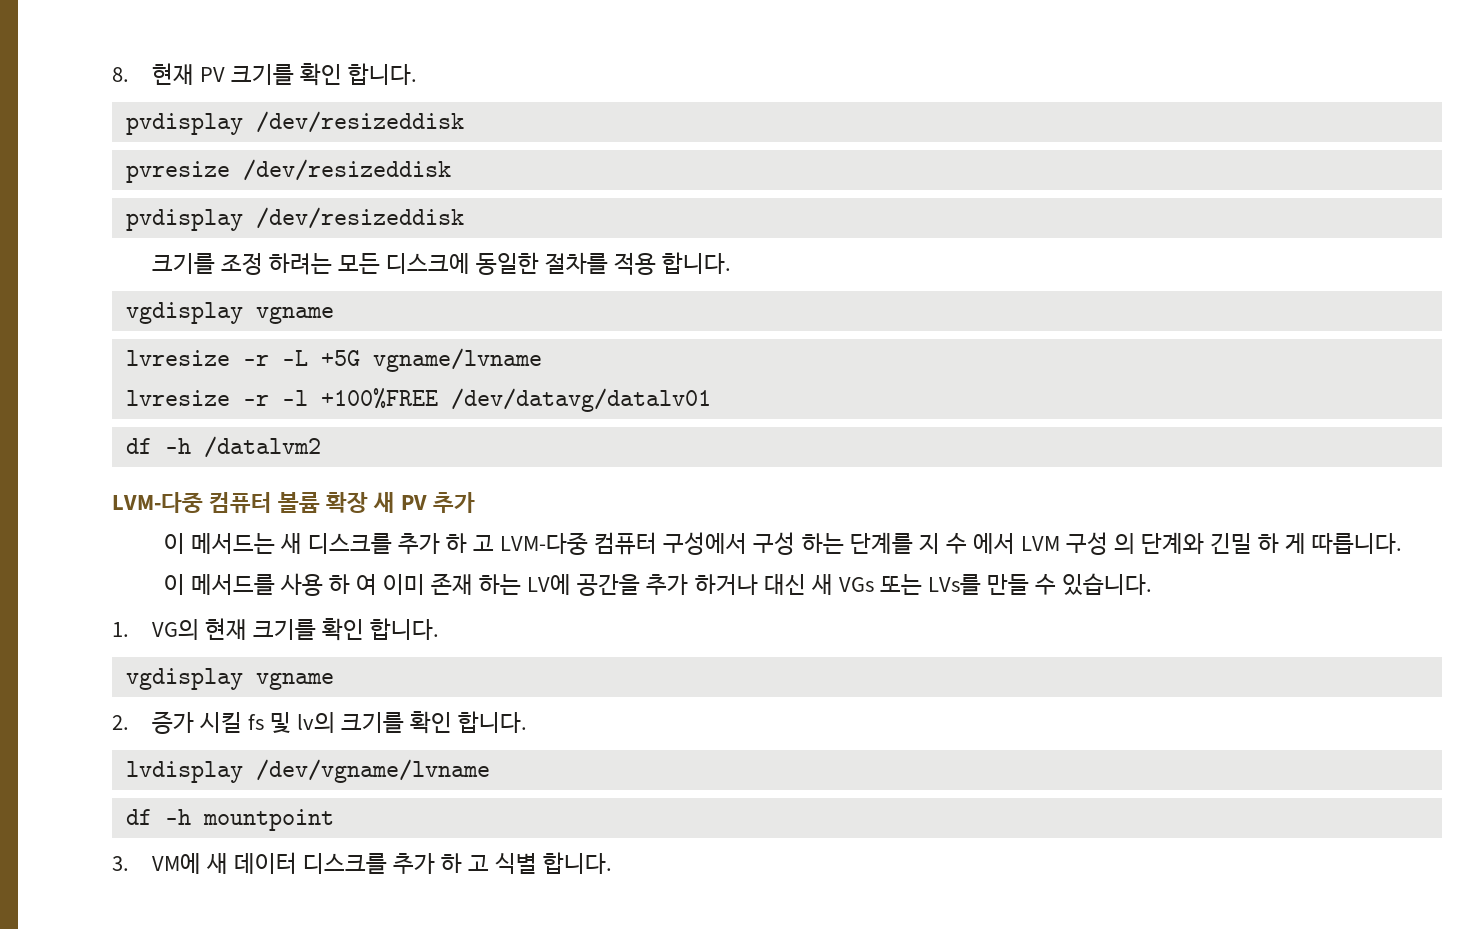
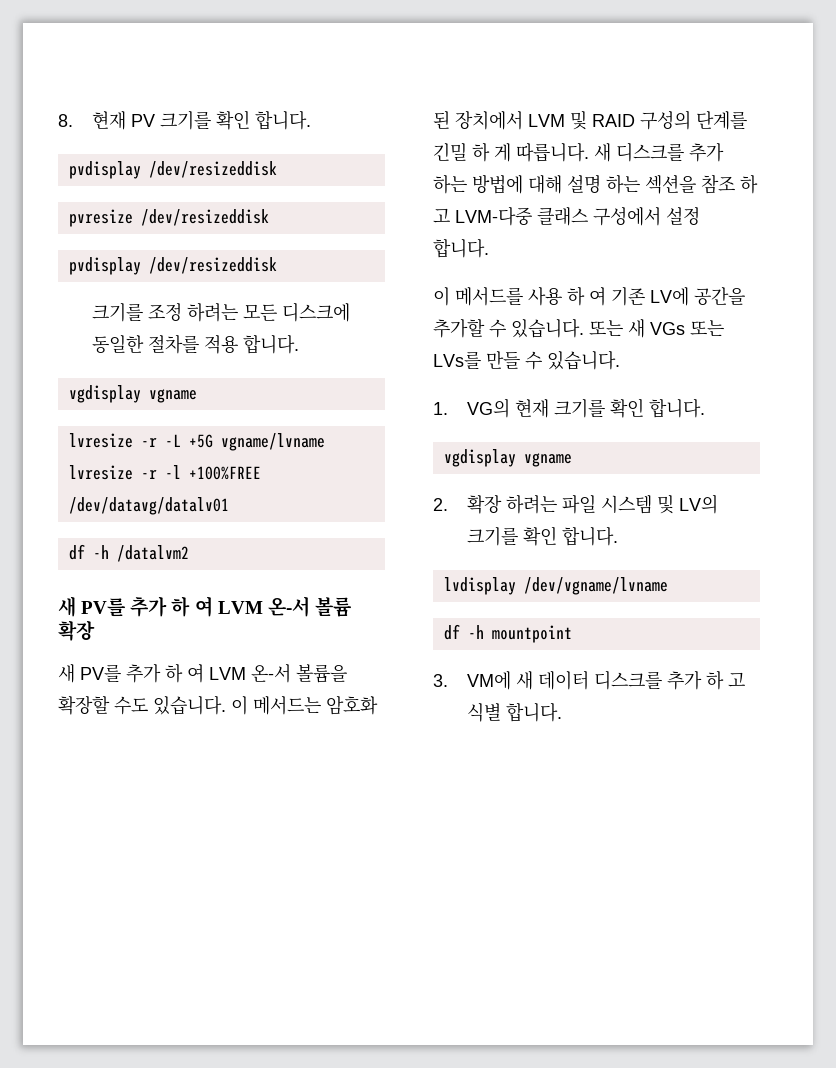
- LVM-다중 컴퓨터 볼륨 확장 새 PV 추가
- 이 메서드는 새 디스크를 추가 하 고 LVM-다중 컴퓨터 구성에서 구성 하는 단계를 지 수 에서 LVM 구성 의 단계와 긴밀 하 게 따릅니다.
+ 새 PV를 추가 하 여 LVM 온-서 볼륨 확장
+ 새 PV를 추가 하 여 LVM 온-서 볼륨을 확장할 수도 있습니다. 이 메서드는 암호화 된 장치에서 LVM 및 RAID 구성의 단계를 긴밀 하 게 따릅니다. 새 디스크를 추가 하는 방법에 대해 설명 하는 섹션을 참조 하 고 LVM-다중 클래스 구성에서 설정 합니다.
- 이 메서드를 사용 하 여 이미 존재 하는 LV에 공간을 추가 하거나 대신 새 VGs 또는 LVs를 만들 수 있습니다.
+ 이 메서드를 사용 하 여 기존 LV에 공간을 추가할 수 있습니다. 또는 새 VGs 또는 LVs를 만들 수 있습니다.
- 2. 증가 시킬 fs 및 lv의 크기를 확인 합니다.
+ 2. 확장 하려는 파일 시스템 및 LV의 크기를 확인 합니다.

